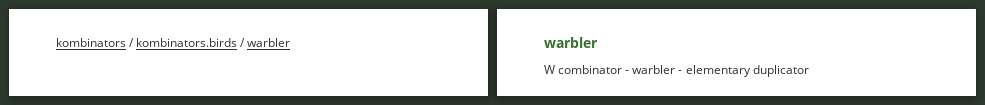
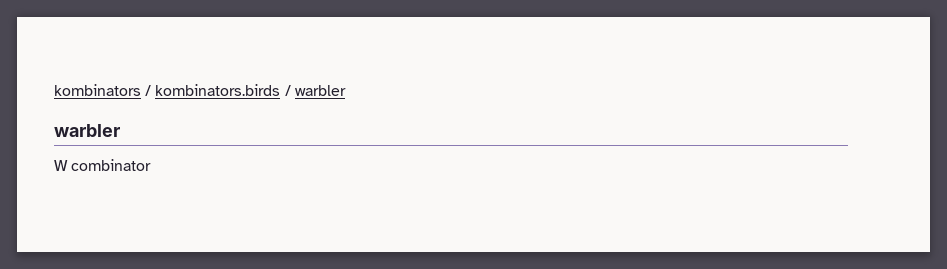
- W combinator - warbler - elementary duplicator
+ W combinator

